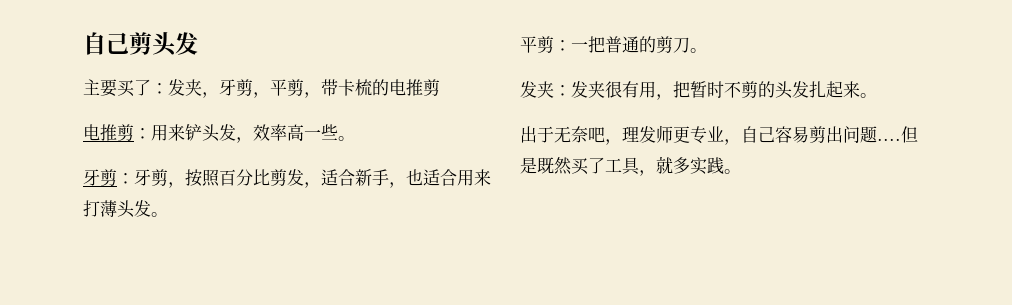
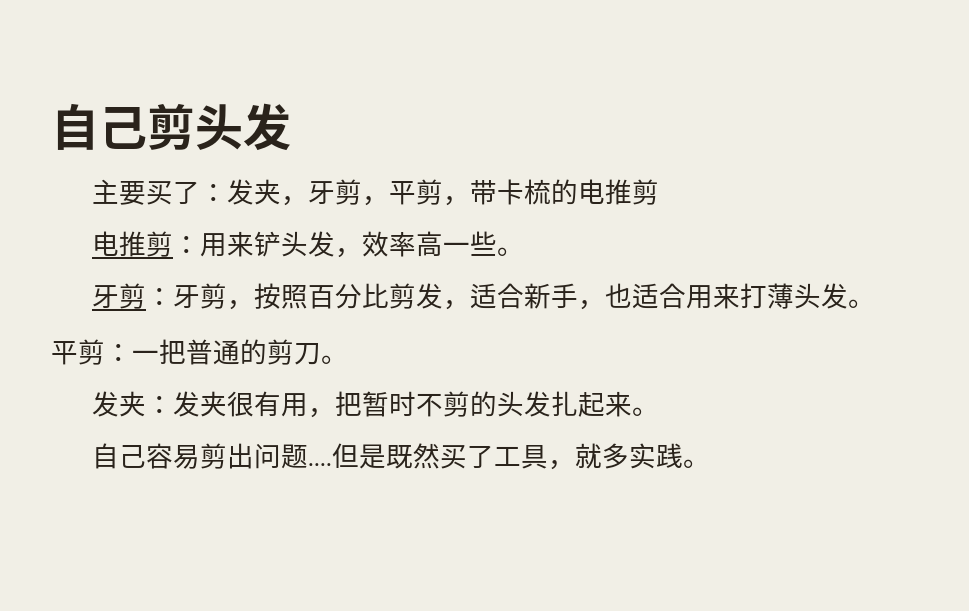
- 出于无奈吧，理发师更专业，自己容易剪出问题....
+ 自己容易剪出问题....

